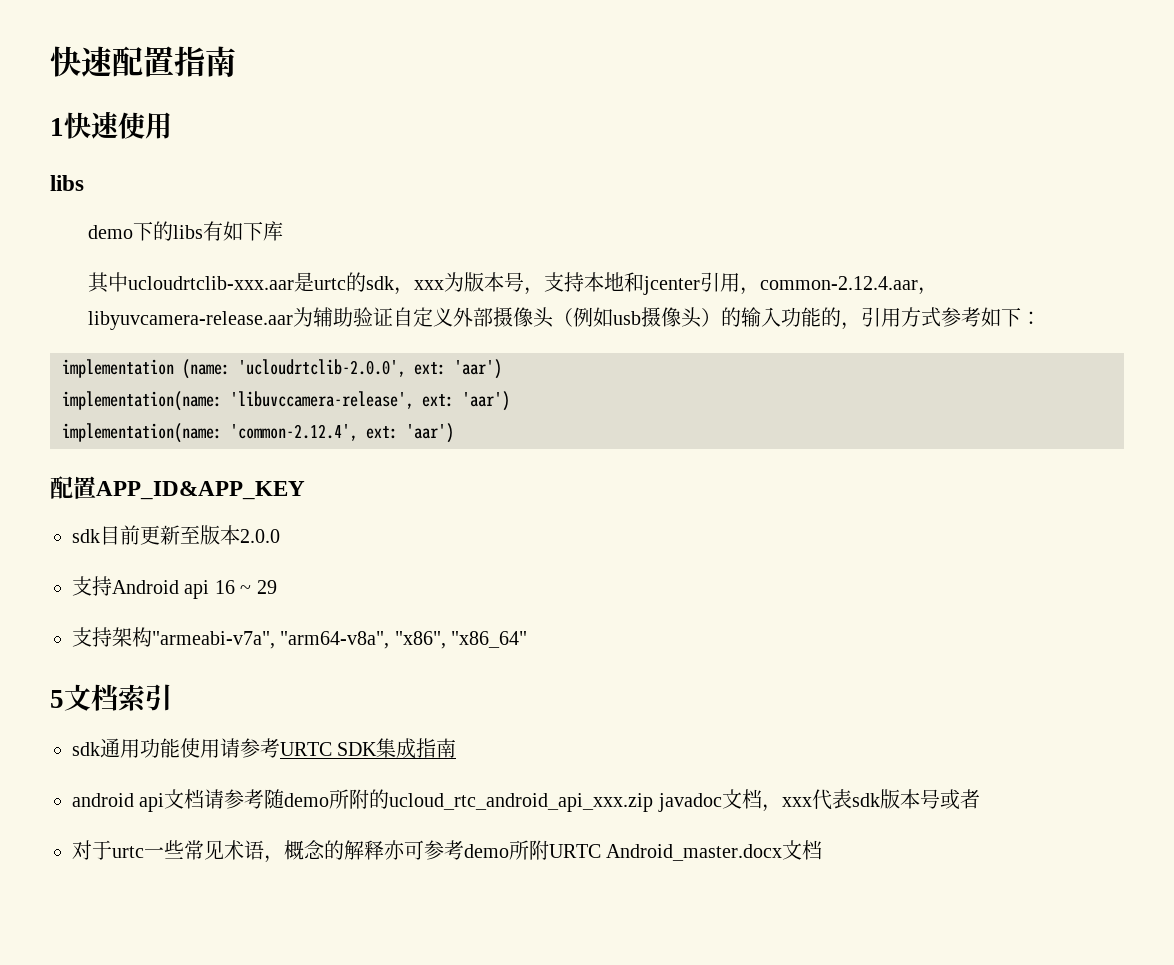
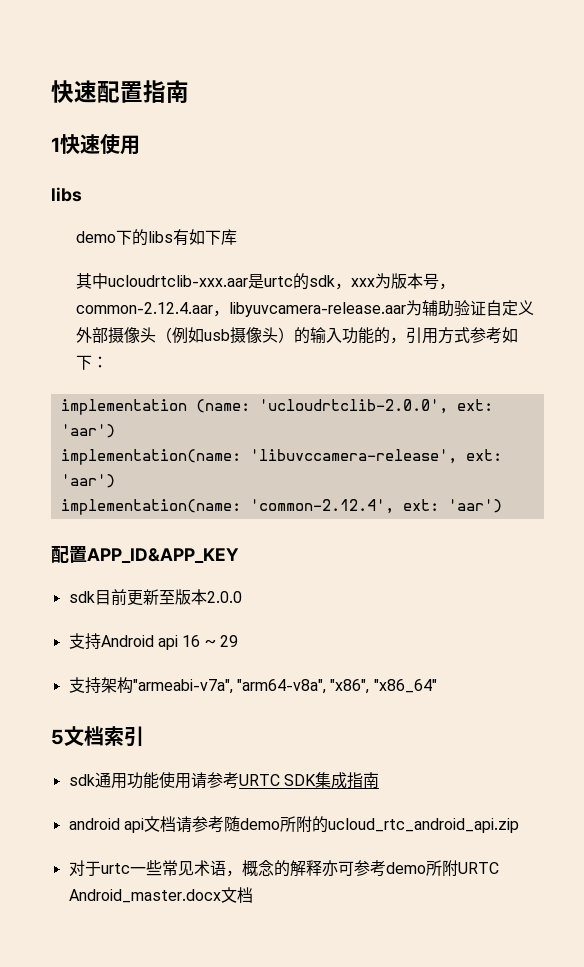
- 其中ucloudrtclib-xxx.aar是urtc的sdk，xxx为版本号，支持本地和jcenter引用，common-2.12.4.aar，libyuvcamera-release.aar为辅助验证自定义外部摄像头（例如usb摄像头）的输入功能的，引用方式参考如下：
+ 其中ucloudrtclib-xxx.aar是urtc的sdk，xxx为版本号，common-2.12.4.aar，libyuvcamera-release.aar为辅助验证自定义外部摄像头（例如usb摄像头）的输入功能的，引用方式参考如下：
- android api文档请参考随demo所附的ucloud_rtc_android_api_xxx.zip javadoc文档，xxx代表sdk版本号或者
+ android api文档请参考随demo所附的ucloud_rtc_android_api.zip

